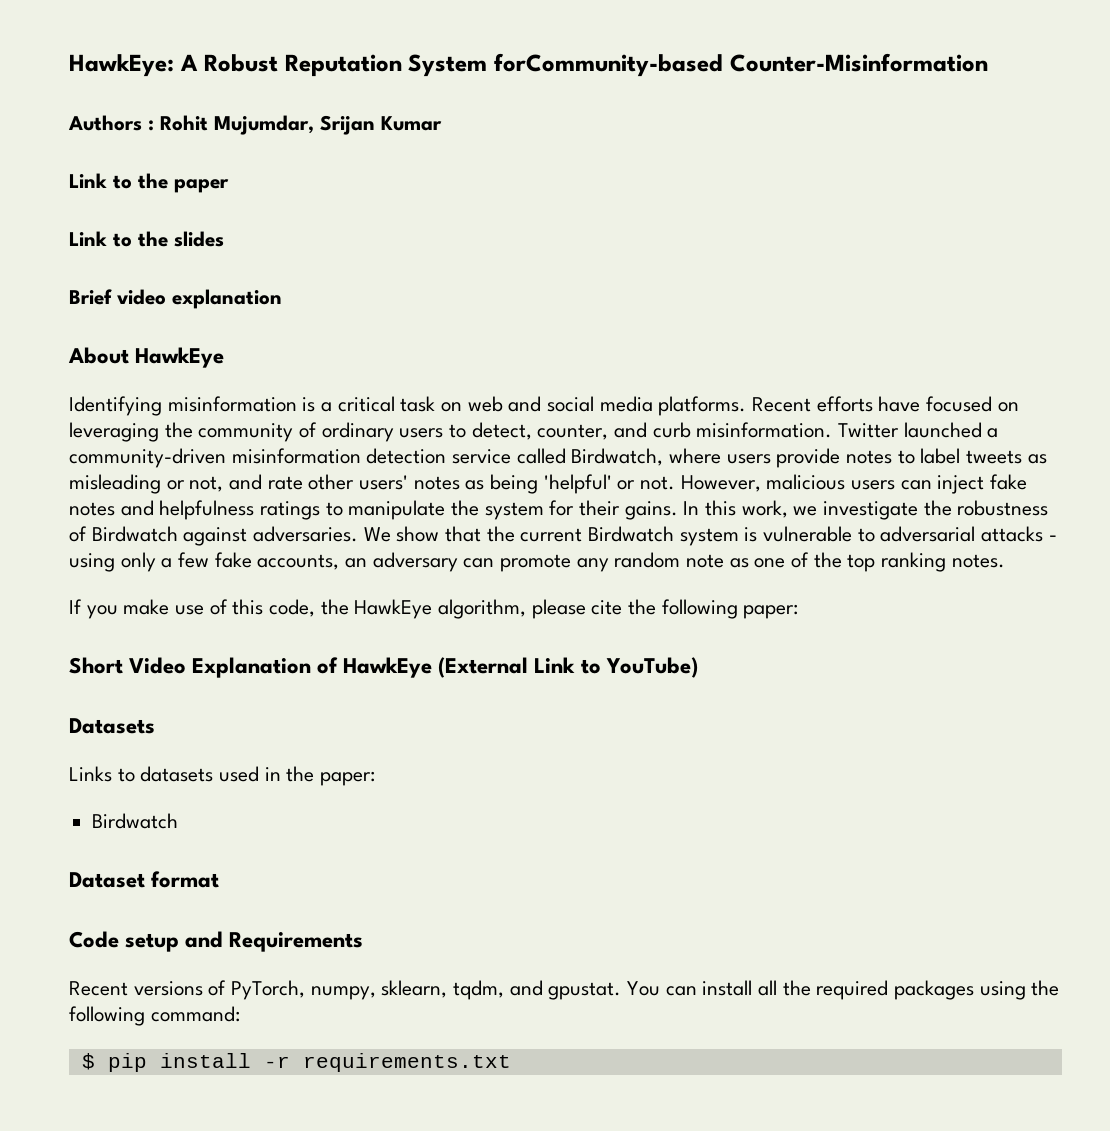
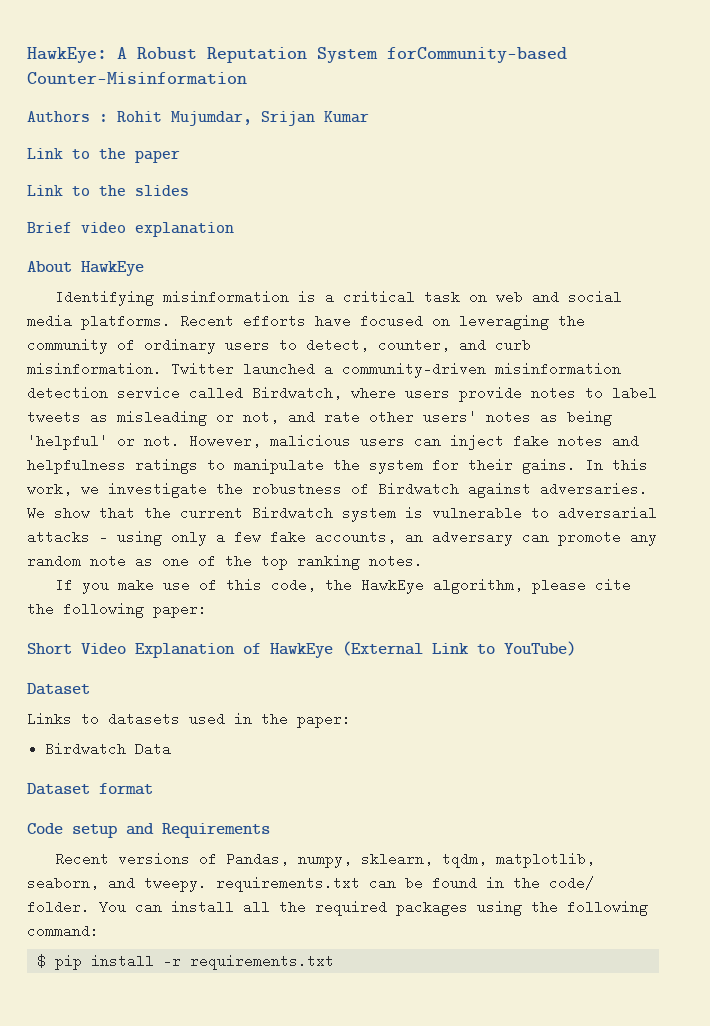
  Short Video Explanation of HawkEye (External Link to YouTube)
- Datasets
+ Dataset
  Links to datasets used in the paper:
- Birdwatch
+ Birdwatch Data
- Recent versions of PyTorch, numpy, sklearn, tqdm, and gpustat.
+ Recent versions of Pandas, numpy, sklearn, tqdm, matplotlib, seaborn, and tweepy. requirements.txt can be found in the code/ folder.

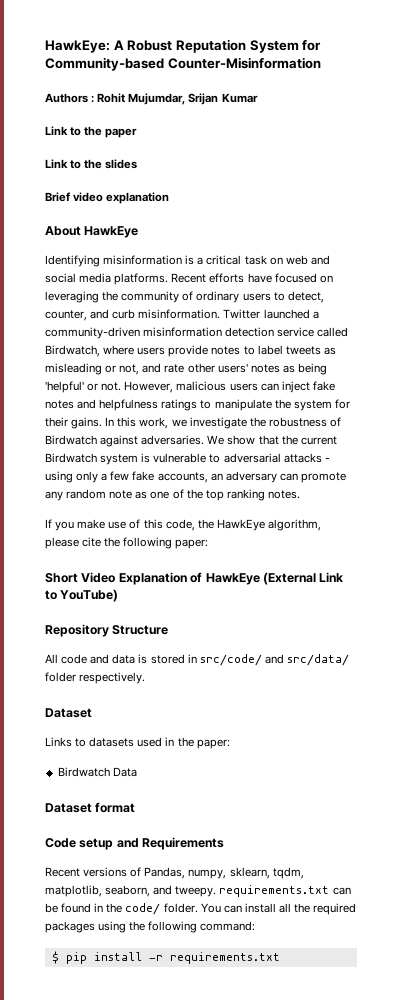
- HawkEye: A Robust Reputation System forCommunity-based Counter-Misinformation
+ HawkEye: A Robust Reputation System for Community-based Counter-Misinformation
+ Repository Structure
+ All code and data is stored in src/code/ and src/data/ folder respectively.

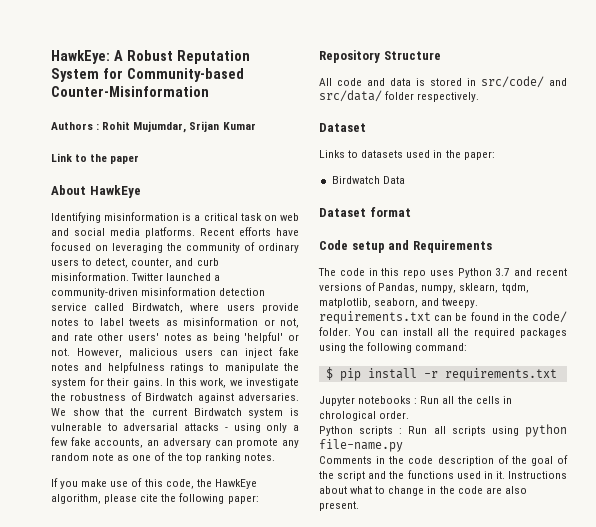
- Link to the slides
- Brief video explanation
- Twitter launched a community-driven misinformation detection service called Birdwatch, where users provide notes to label tweets as misleading or not, and rate other users' notes as being 'helpful' or not.
+ Twitter launched a community-driven misinformation detection service called Birdwatch, where users provide notes to label tweets as misinformation or not, and rate other users' notes as being 'helpful' or not.
- Short Video Explanation of HawkEye (External Link to YouTube)
- Recent versions of Pandas, numpy, sklearn, tqdm, matplotlib, seaborn, and tweepy. requirements.txt can be found in the code/ folder.
+ The code in this repo uses Python 3.7 and recent versions of Pandas, numpy, sklearn, tqdm, matplotlib, seaborn, and tweepy. requirements.txt can be found in the code/ folder.
+ Jupyter notebooks : Run all the cells in chrological order.
+ Python scripts : Run all scripts using python file-name.py
+ Comments in the code description of the goal of the script and the functions used in it. Instructions about what to change in the code are also present.

